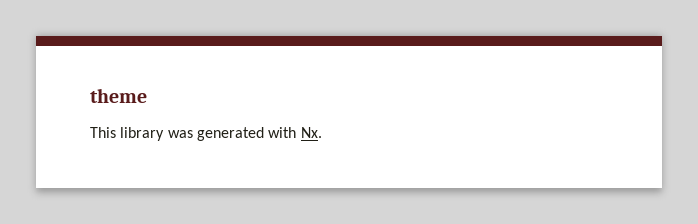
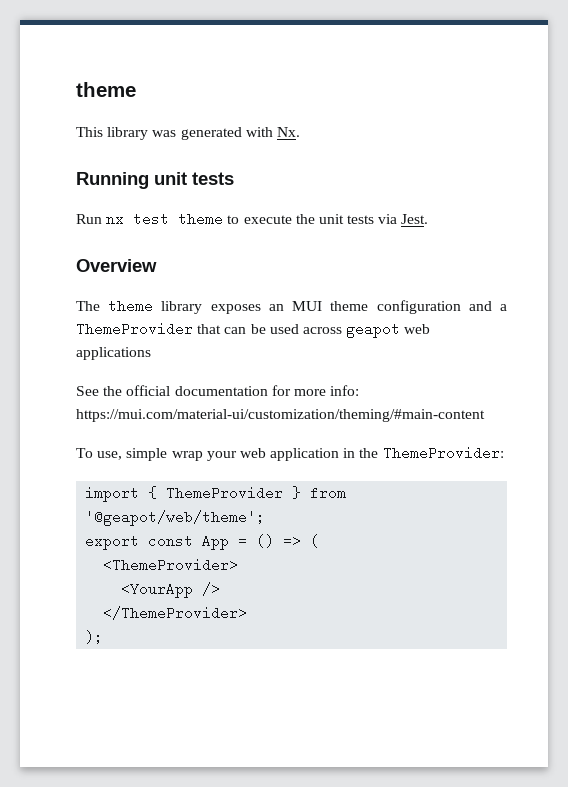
+ Running unit tests
+ Run nx test theme to execute the unit tests via Jest.
+ Overview
+ The theme library exposes an MUI theme configuration and a ThemeProvider that can be used across geapot web applications
+ See the official documentation for more info: https://mui.com/material-ui/customization/theming/#main-content
+ To use, simple wrap your web application in the ThemeProvider:
+ import { ThemeProvider } from '@geapot/web/theme';
+ export const App = () => (
+ <ThemeProvider>
+ <YourApp />
+ </ThemeProvider>
+ );

